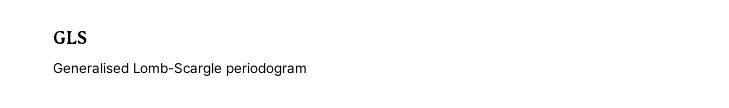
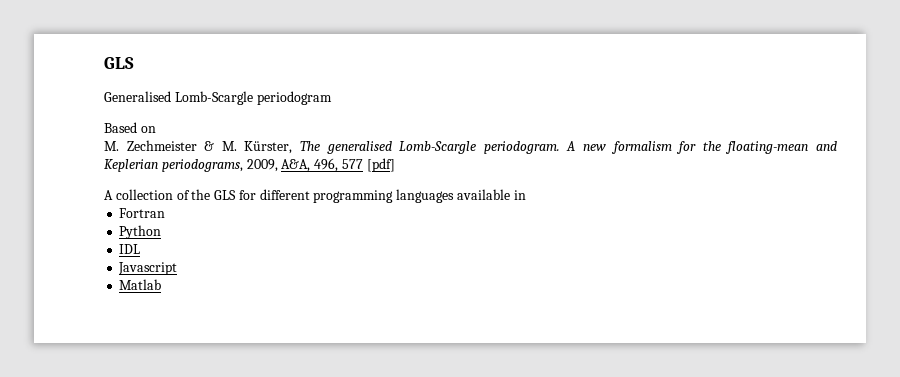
+ Based on
+ M. Zechmeister & M. Kürster, The generalised Lomb-Scargle periodogram. A new formalism for the floating-mean and Keplerian periodograms, 2009, A&A, 496, 577 [pdf]
+ A collection of the GLS for different programming languages available in
+ Fortran
+ Python
+ IDL
+ Javascript
+ Matlab

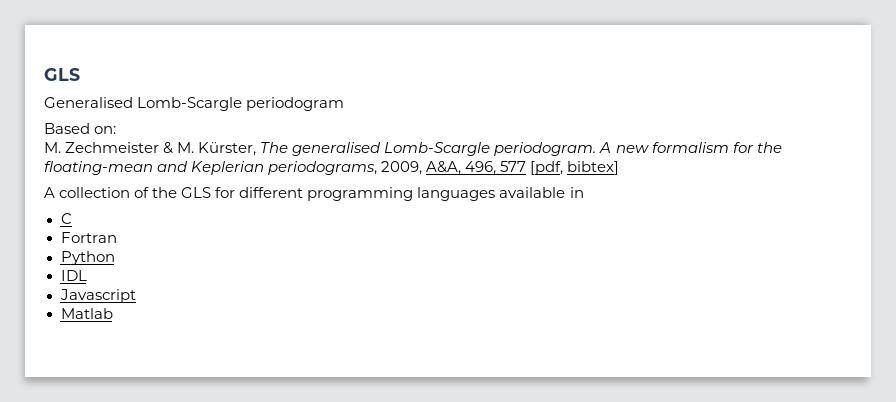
- Based on
+ Based on:
- A new formalism for the floating-mean and Keplerian periodograms, 2009, A&A, 496, 577 [pdf]
+ A new formalism for the floating-mean and Keplerian periodograms, 2009, A&A, 496, 577 [pdf, bibtex]
+ C

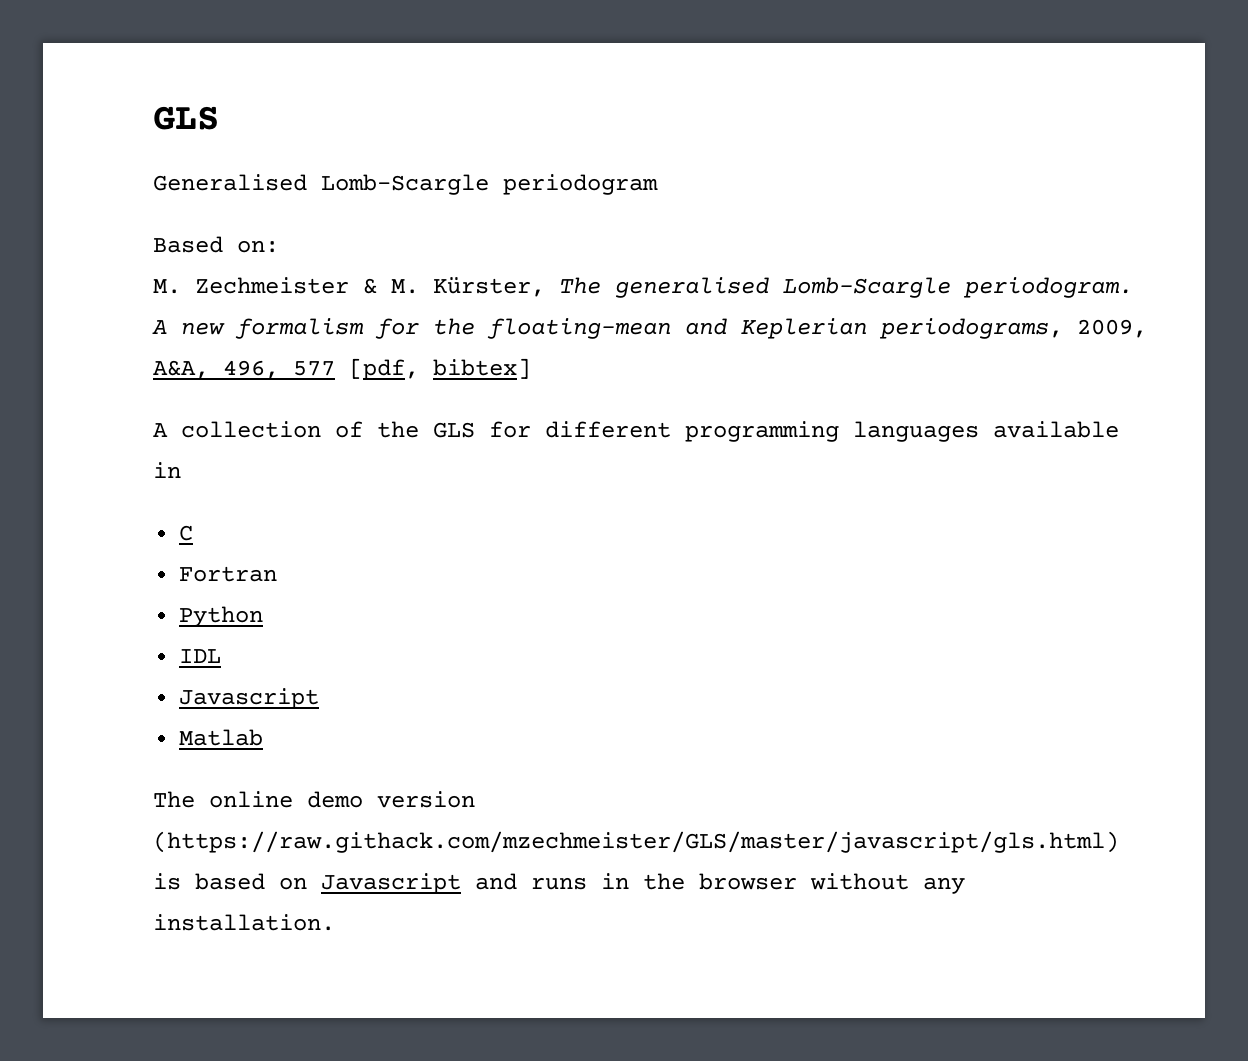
+ The online demo version (https://raw.githack.com/mzechmeister/GLS/master/javascript/gls.html) is based on Javascript and runs in the browser without any installation.

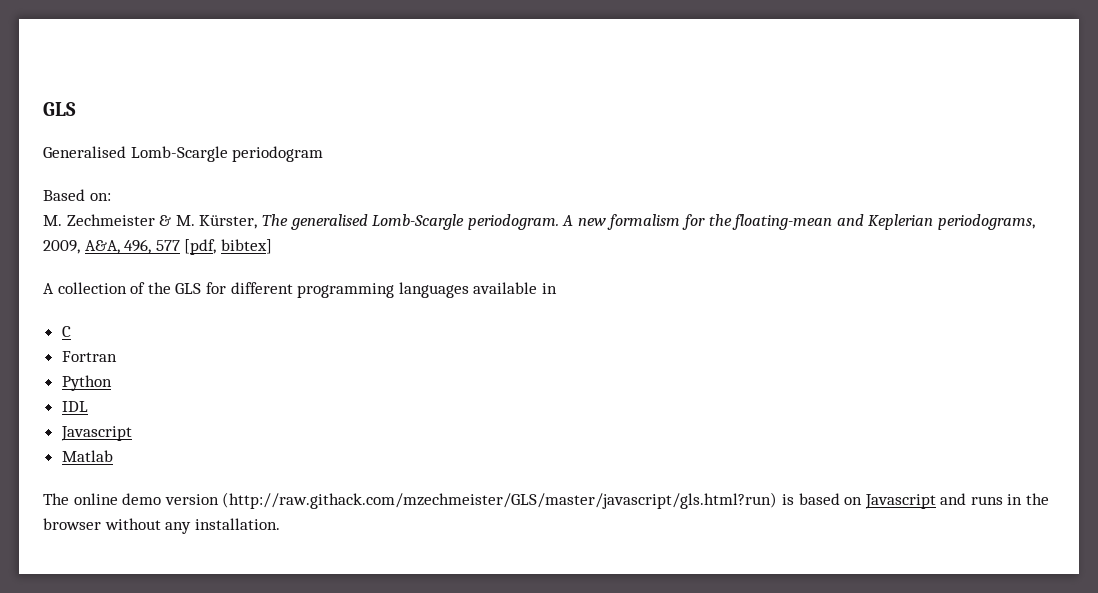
- The online demo version (https://raw.githack.com/mzechmeister/GLS/master/javascript/gls.html) is based on Javascript and runs in the browser without any installation.
+ The online demo version (http://raw.githack.com/mzechmeister/GLS/master/javascript/gls.html?run) is based on Javascript and runs in the browser without any installation.

